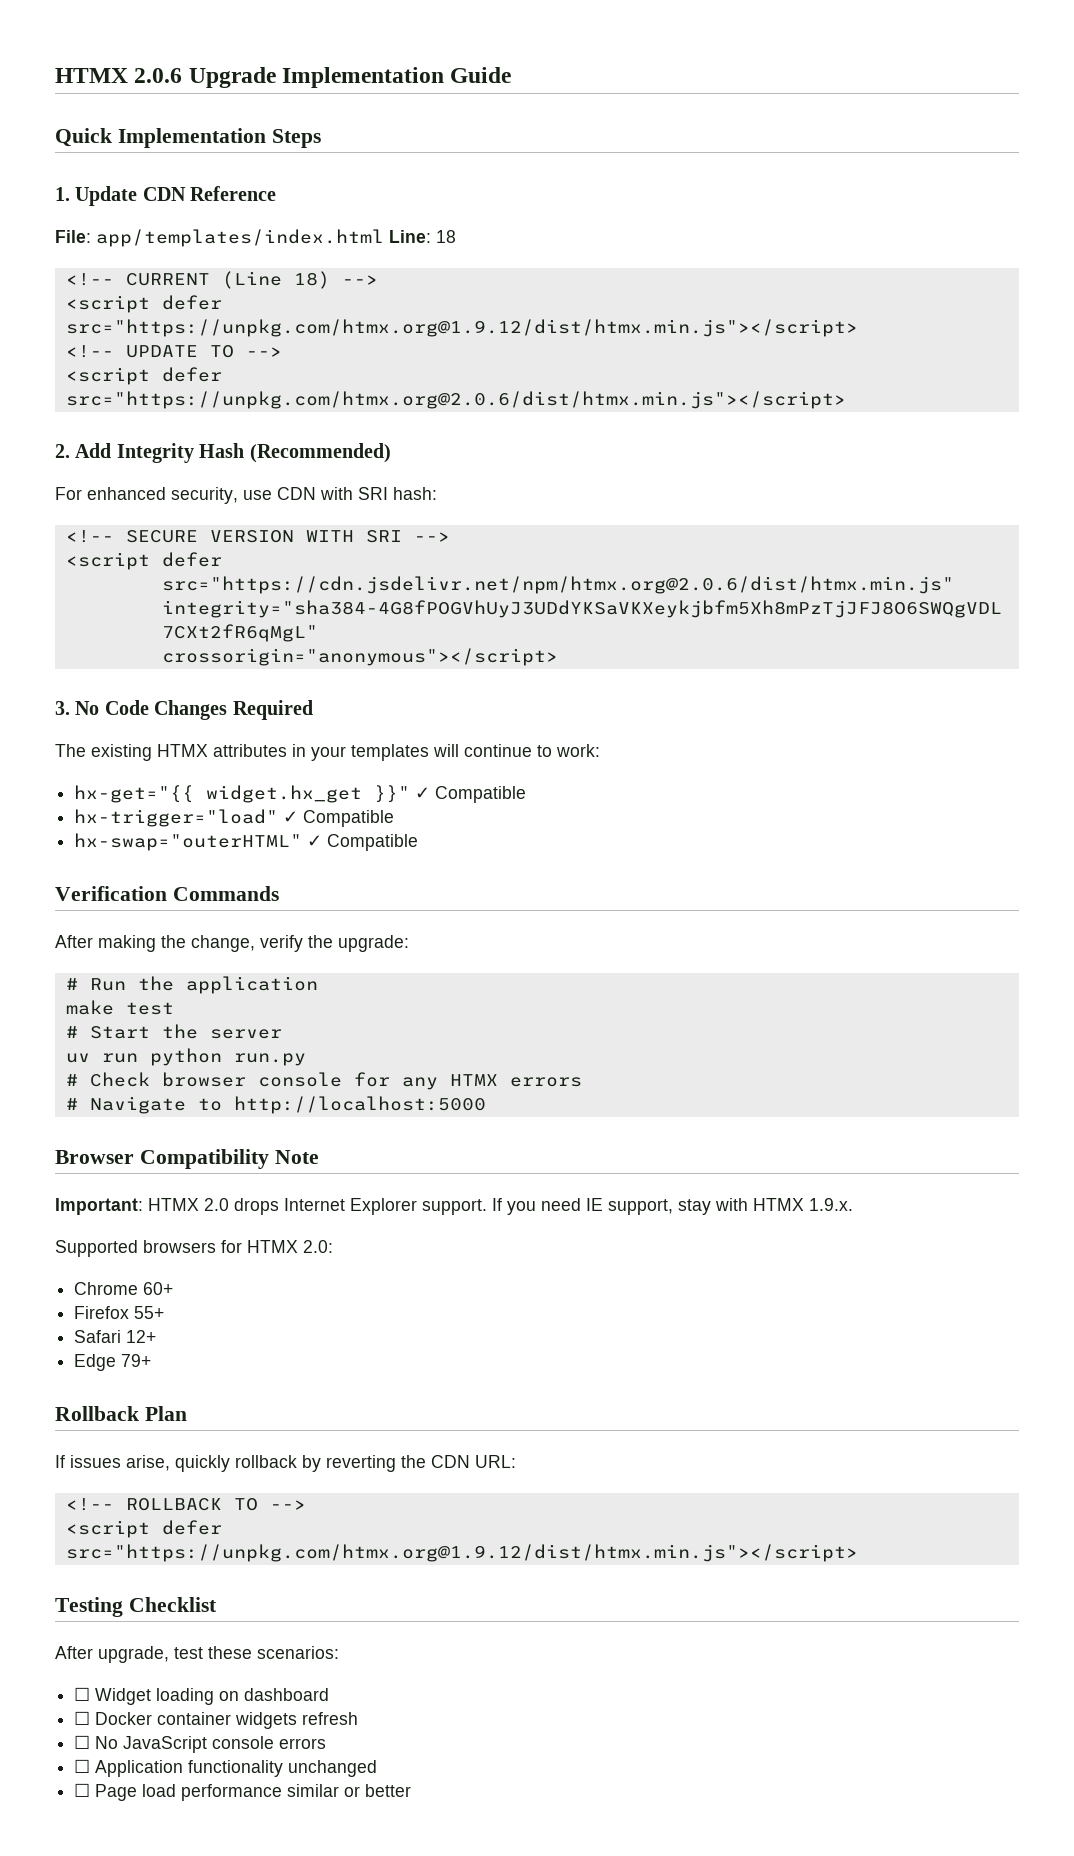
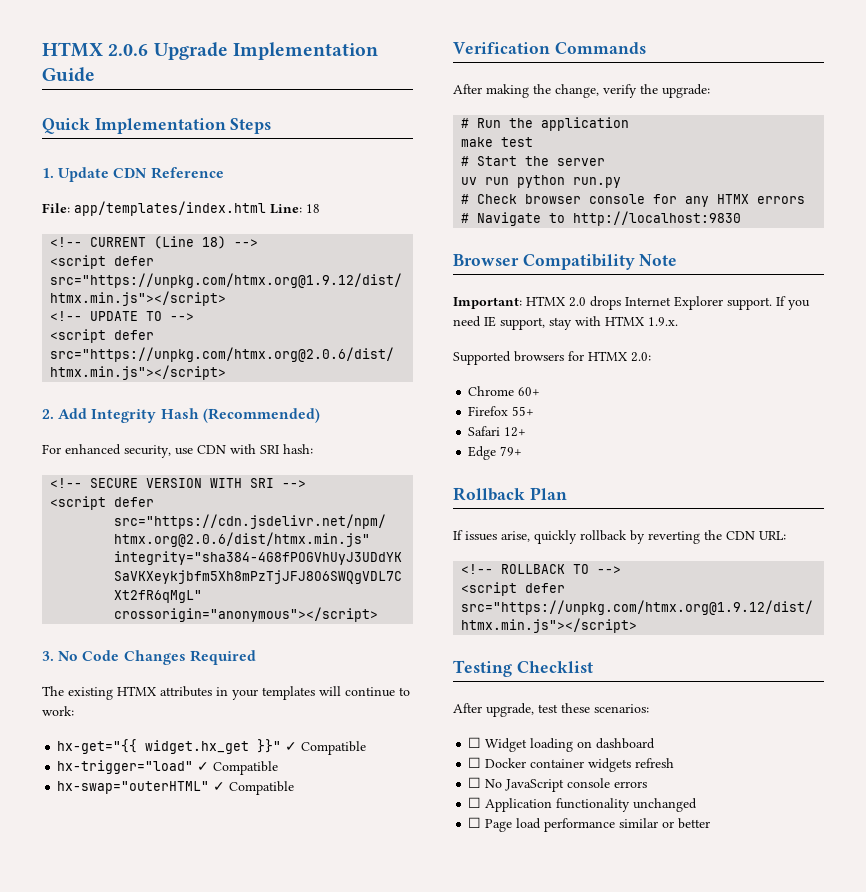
- # Navigate to http://localhost:5000
+ # Navigate to http://localhost:9830

